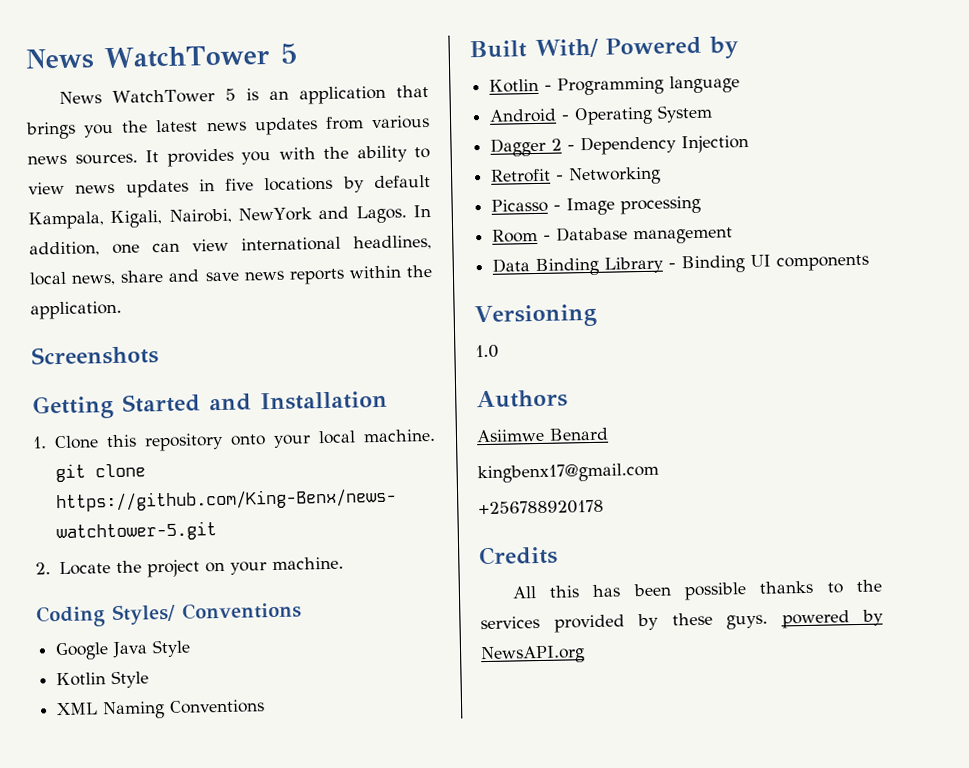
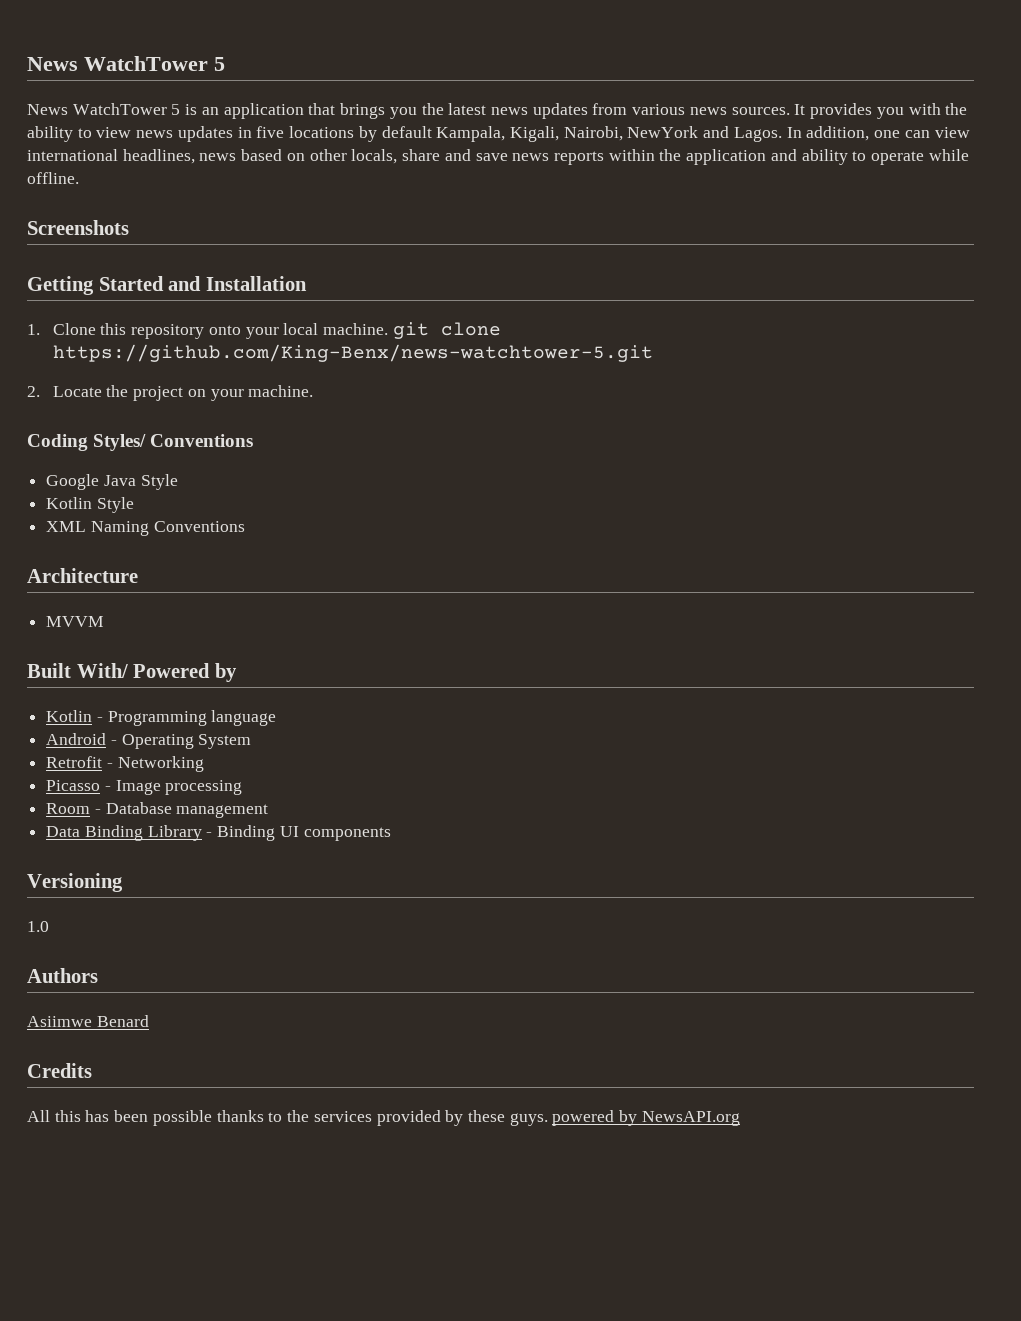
- In addition, one can view international headlines, local news, share and save news reports within the application.
+ In addition, one can view international headlines, news based on other locals, share and save news reports within the application and ability to operate while offline.
+ Architecture
+ MVVM
- Dagger 2 - Dependency Injection
- kingbenx17@gmail.com
- +256788920178

